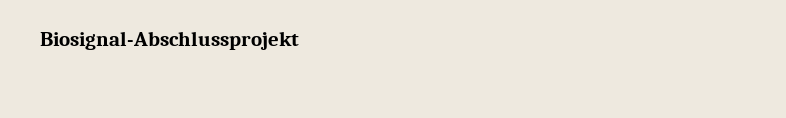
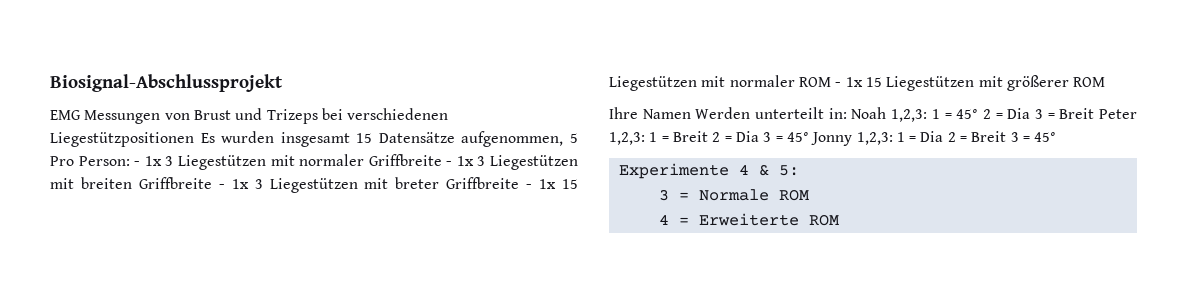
+ EMG Messungen von Brust und Trizeps bei verschiedenen Liegestützpositionen Es wurden insgesamt 15 Datensätze aufgenommen, 5 Pro Person: - 1x 3 Liegestützen mit normaler Griffbreite - 1x 3 Liegestützen mit breiten Griffbreite - 1x 3 Liegestützen mit breter Griffbreite - 1x 15 Liegestützen mit normaler ROM - 1x 15 Liegestützen mit größerer ROM
+ Ihre Namen Werden unterteilt in: Noah 1,2,3: 1 = 45° 2 = Dia 3 = Breit Peter 1,2,3: 1 = Breit 2 = Dia 3 = 45° Jonny 1,2,3: 1 = Dia 2 = Breit 3 = 45°
+ Experimente 4 & 5:
+ 3 = Normale ROM
+ 4 = Erweiterte ROM

